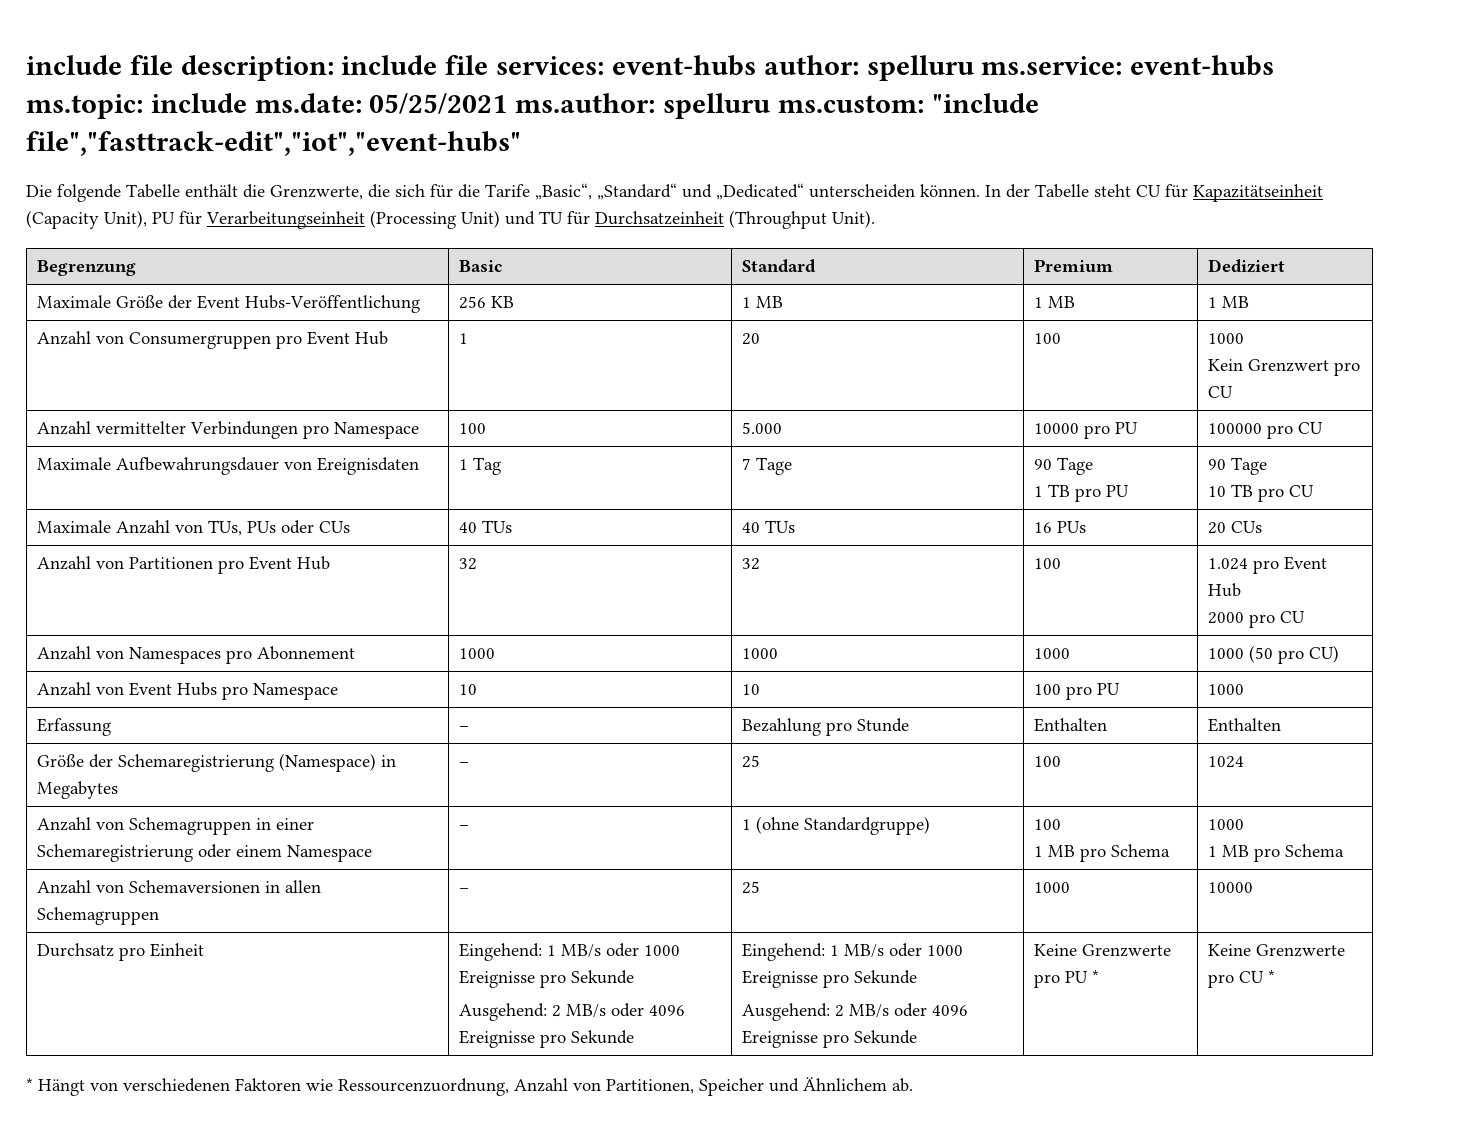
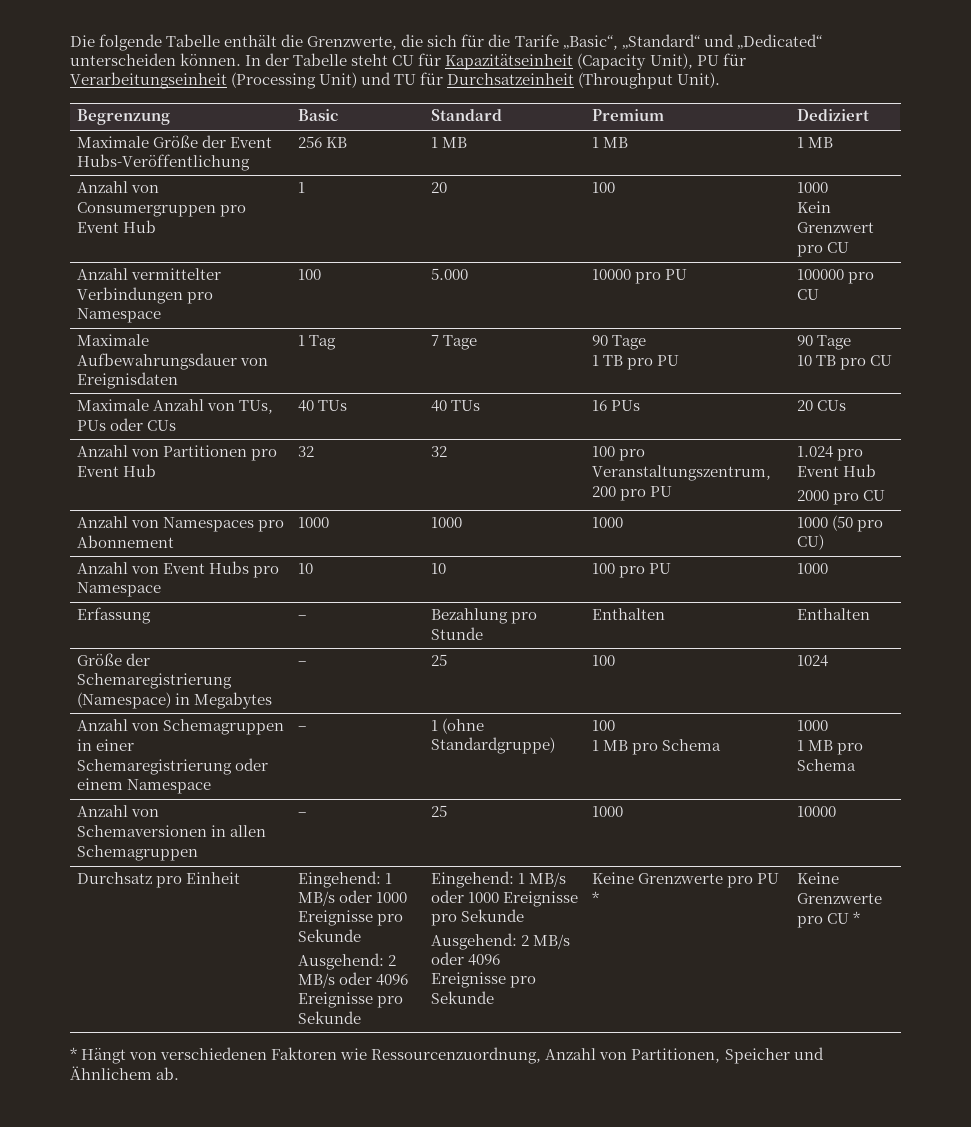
- include file description: include file services: event-hubs author: spelluru ms.service: event-hubs ms.topic: include ms.date: 05/25/2021 ms.author: spelluru ms.custom: "include file","fasttrack-edit","iot","event-hubs"
- Anzahl von Partitionen pro Event Hub | 32 | 32 | 100 | 1.024 pro Event Hub
+ Anzahl von Partitionen pro Event Hub | 32 | 32 | 100 pro Veranstaltungszentrum, 200 pro PU | 1.024 pro Event Hub

